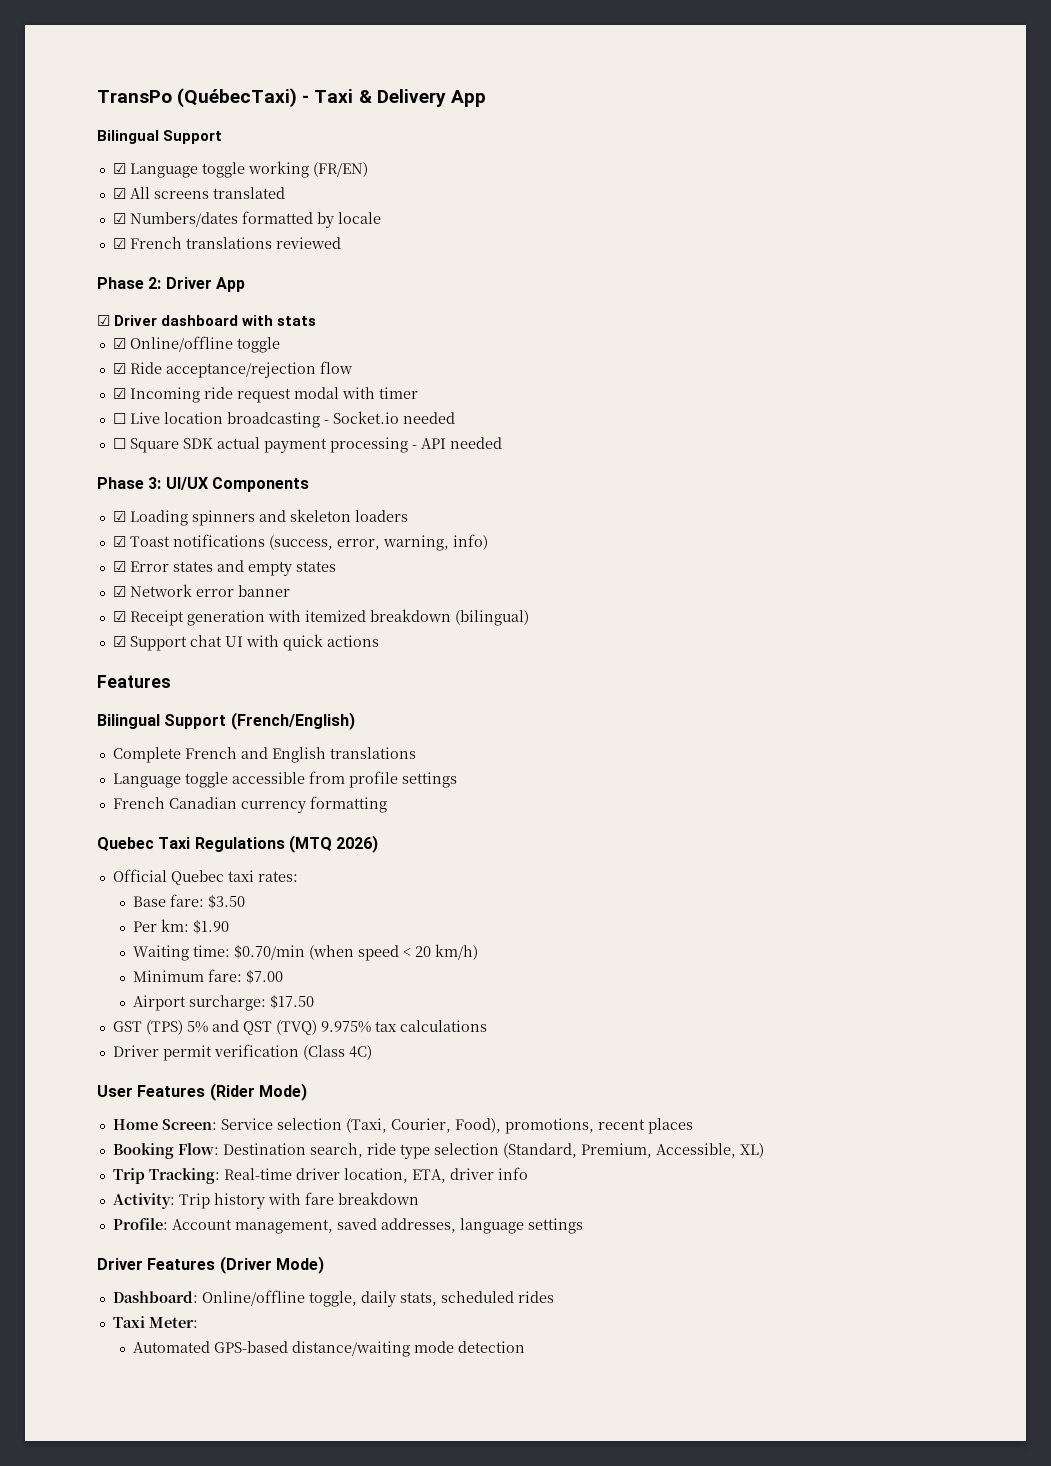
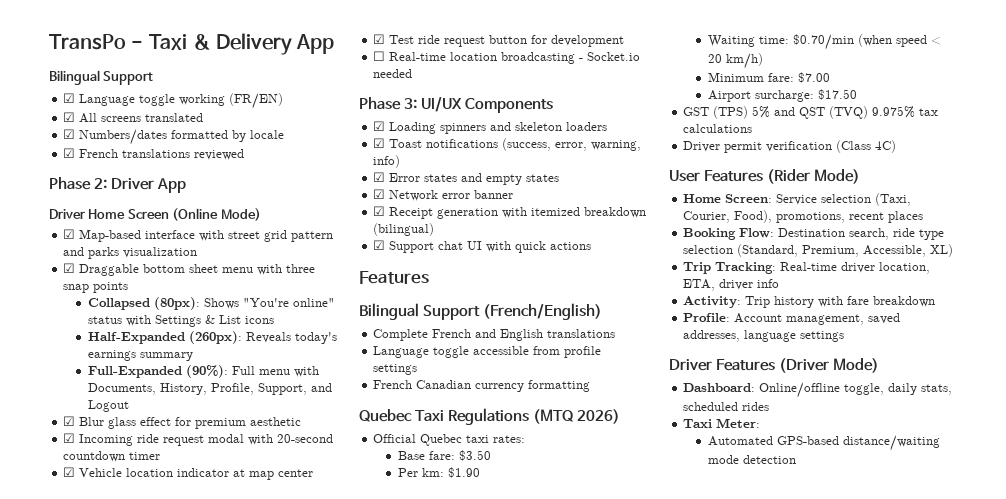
- TransPo (QuébecTaxi) - Taxi & Delivery App
+ TransPo - Taxi & Delivery App
- ☑ Driver dashboard with stats
- ☑ Online/offline toggle
- ☑ Ride acceptance/rejection flow
+ Driver Home Screen (Online Mode)
+ ☑ Map-based interface with street grid pattern and parks visualization
+ ☑ Draggable bottom sheet menu with three snap points
+ Collapsed (80px): Shows "You're online" status with Settings & List icons
+ Half-Expanded (260px): Reveals today's earnings summary
+ Full-Expanded (90%): Full menu with Documents, History, Profile, Support, and Logout
+ ☑ Blur glass effect for premium aesthetic
- ☑ Incoming ride request modal with timer
+ ☑ Incoming ride request modal with 20-second countdown timer
- ☐ Live location broadcasting - Socket.io needed
+ ☑ Vehicle location indicator at map center
+ ☑ Test ride request button for development
+ ☐ Real-time location broadcasting - Socket.io needed
- ☐ Square SDK actual payment processing - API needed

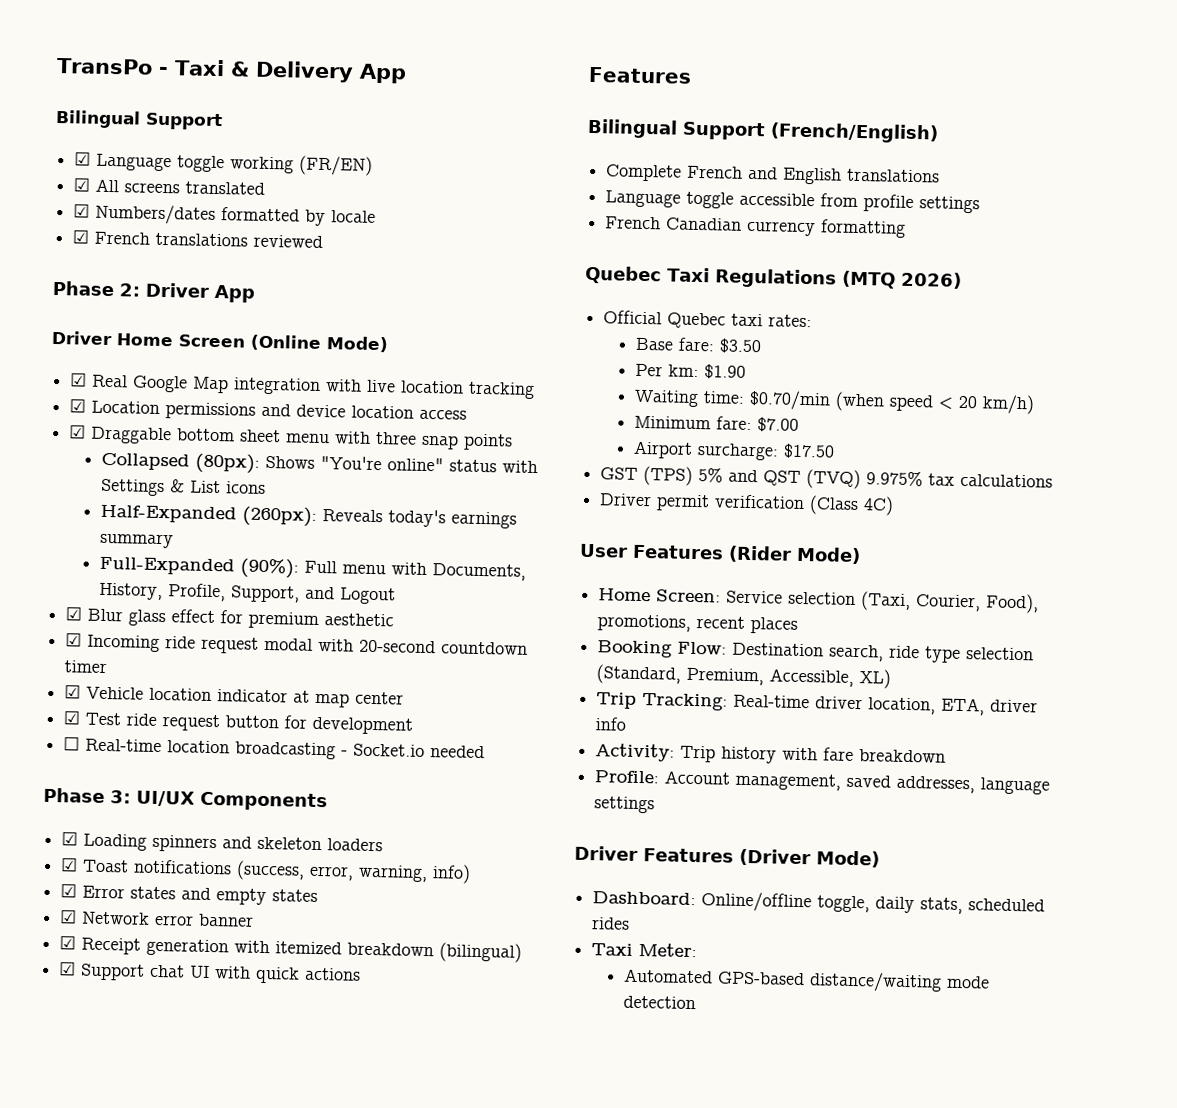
- ☑ Map-based interface with street grid pattern and parks visualization
+ ☑ Real Google Map integration with live location tracking
+ ☑ Location permissions and device location access

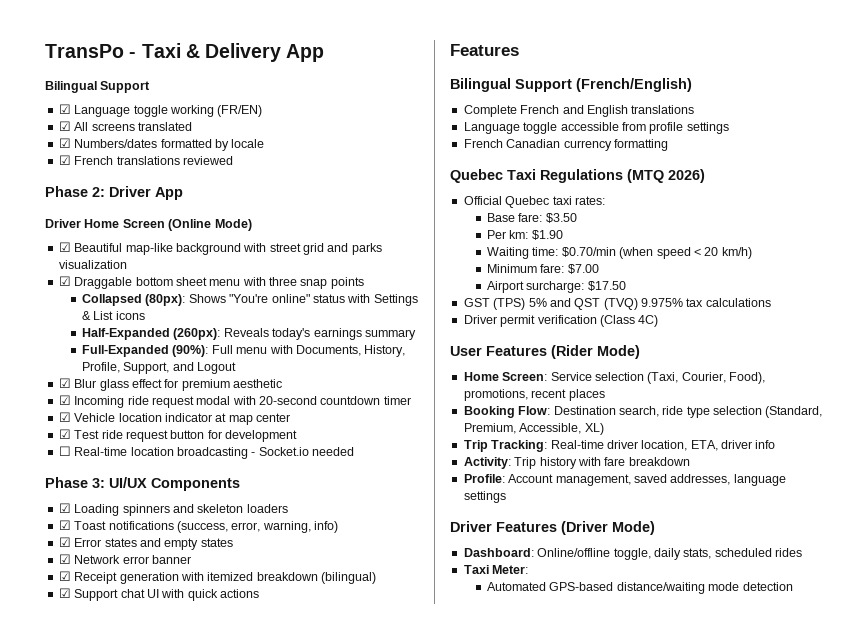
- ☑ Real Google Map integration with live location tracking
- ☑ Location permissions and device location access
+ ☑ Beautiful map-like background with street grid and parks visualization

